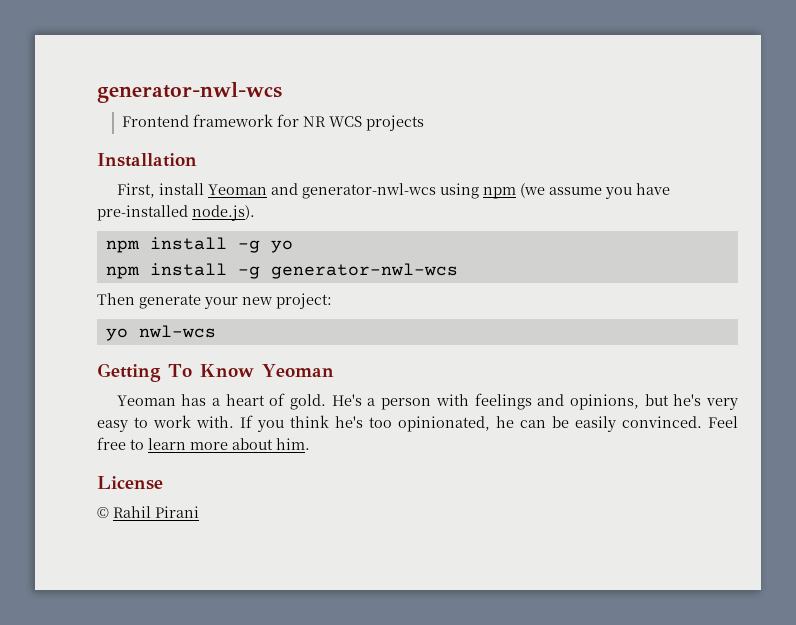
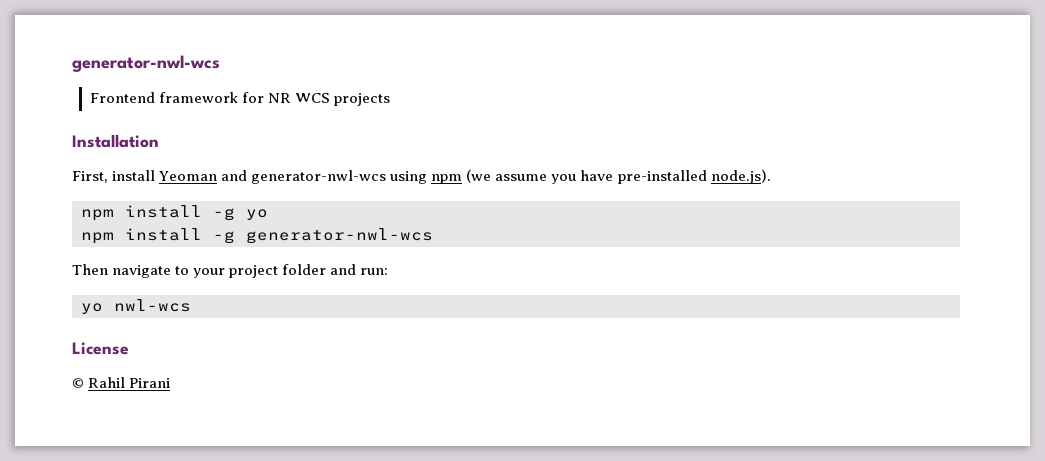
- Then generate your new project:
+ Then navigate to your project folder and run:
  yo nwl-wcs
- Getting To Know Yeoman
- Yeoman has a heart of gold. He's a person with feelings and opinions, but he's very easy to work with. If you think he's too opinionated, he can be easily convinced. Feel free to learn more about him.

